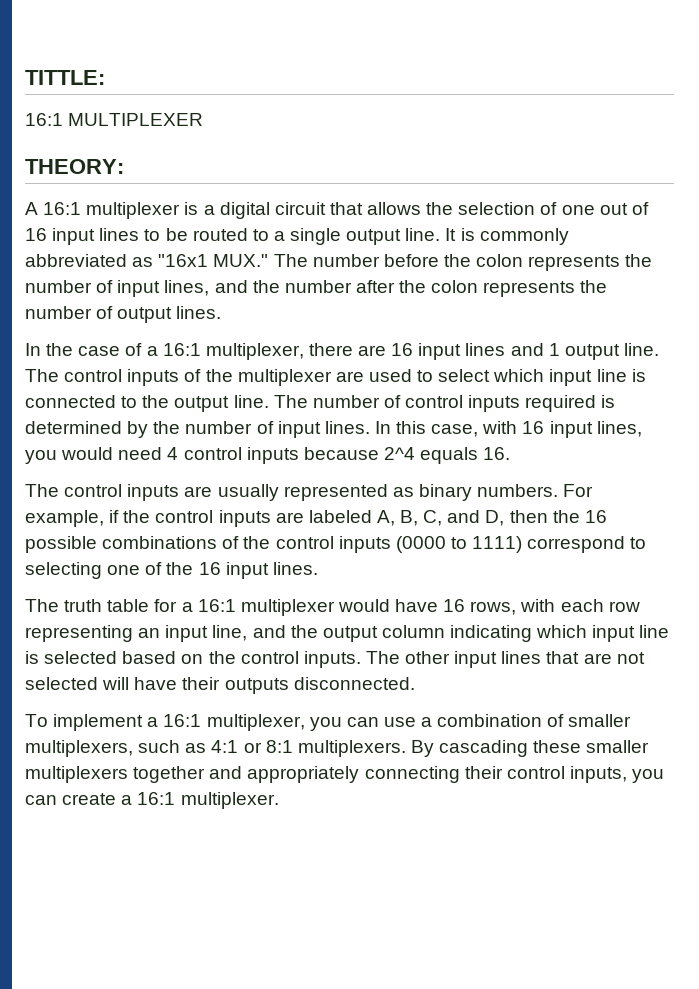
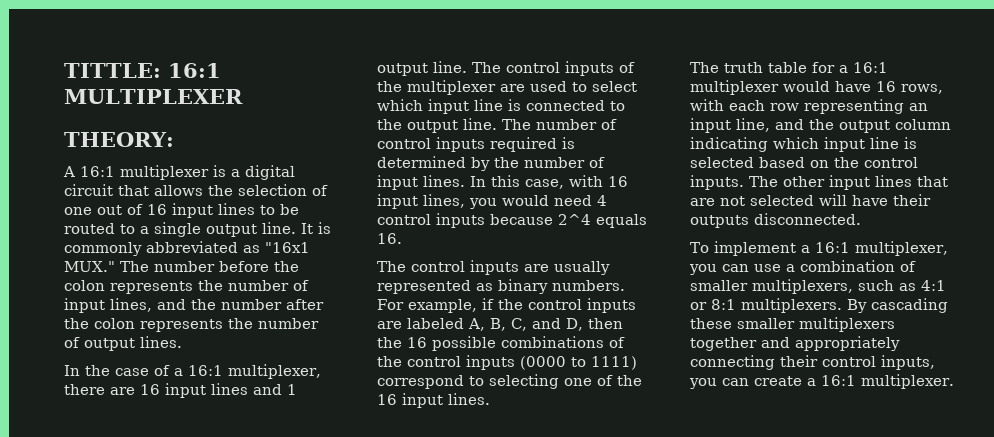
- TITTLE:
- 16:1 MULTIPLEXER
+ TITTLE: 16:1 MULTIPLEXER

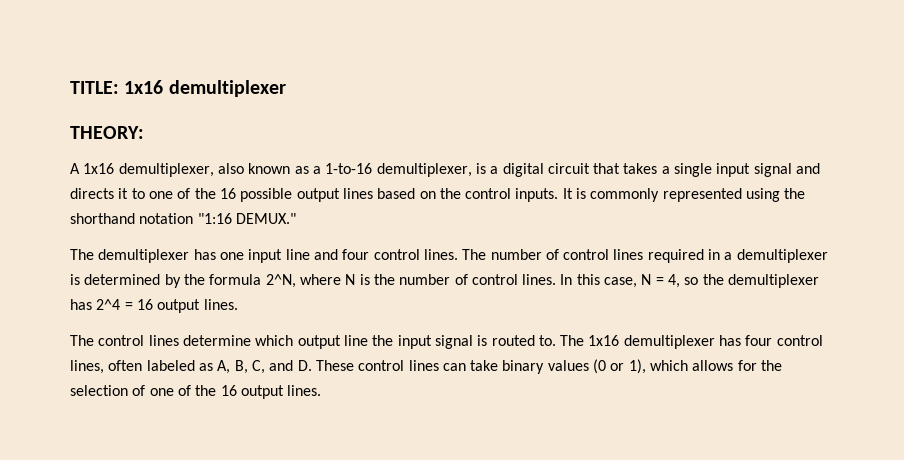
- TITTLE: 16:1 MULTIPLEXER
+ TITLE: 1x16 demultiplexer
- A 16:1 multiplexer is a digital circuit that allows the selection of one out of 16 input lines to be routed to a single output line. It is commonly abbreviated as "16x1 MUX." The number before the colon represents the number of input lines, and the number after the colon represents the number of output lines.
- In the case of a 16:1 multiplexer, there are 16 input lines and 1 output line. The control inputs of the multiplexer are used to select which input line is connected to the output line. The number of control inputs required is determined by the number of input lines. In this case, with 16 input lines, you would need 4 control inputs because 2^4 equals 16.
- The control inputs are usually represented as binary numbers. For example, if the control inputs are labeled A, B, C, and D, then the 16 possible combinations of the control inputs (0000 to 1111) correspond to selecting one of the 16 input lines.
- The truth table for a 16:1 multiplexer would have 16 rows, with each row representing an input line, and the output column indicating which input line is selected based on the control inputs.
+ A 1x16 demultiplexer, also known as a 1-to-16 demultiplexer, is a digital circuit that takes a single input signal and directs it to one of the 16 possible output lines based on the control inputs.
- The other input lines that are not selected will have their outputs disconnected.
- To implement a 16:1 multiplexer, you can use a combination of smaller multiplexers, such as 4:1 or 8:1 multiplexers. By cascading these smaller multiplexers together and appropriately connecting their control inputs, you can create a 16:1 multiplexer.
+ It is commonly represented using the shorthand notation "1:16 DEMUX."
+ The demultiplexer has one input line and four control lines. The number of control lines required in a demultiplexer is determined by the formula 2^N, where N is the number of control lines. In this case, N = 4, so the demultiplexer has 2^4 = 16 output lines.
+ The control lines determine which output line the input signal is routed to. The 1x16 demultiplexer has four control lines, often labeled as A, B, C, and D. These control lines can take binary values (0 or 1), which allows for the selection of one of the 16 output lines.

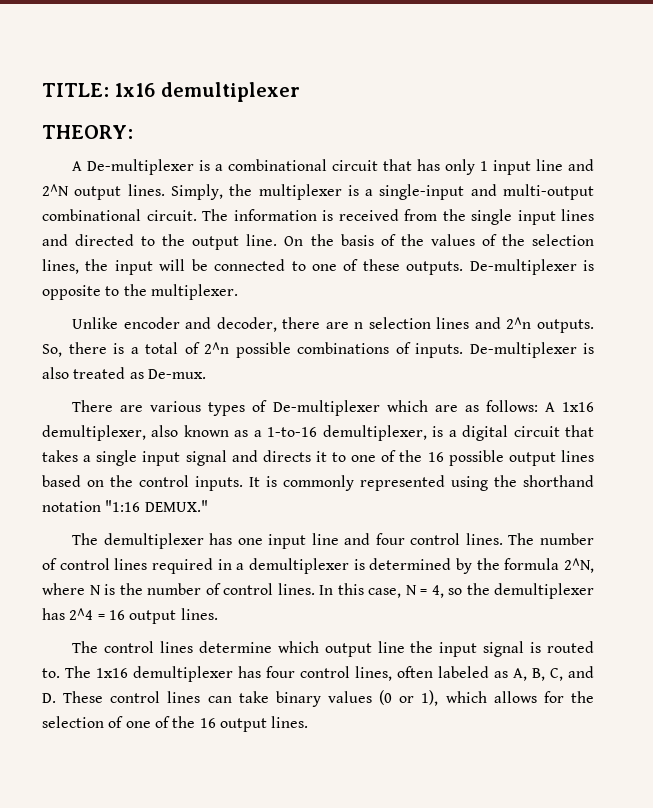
- A 1x16 demultiplexer, also known as a 1-to-16 demultiplexer, is a digital circuit that takes a single input signal and directs it to one of the 16 possible output lines based on the control inputs.
+ A De-multiplexer is a combinational circuit that has only 1 input line and 2^N output lines. Simply, the multiplexer is a single-input and multi-output combinational circuit. The information is received from the single input lines and directed to the output line. On the basis of the values of the selection lines, the input will be connected to one of these outputs. De-multiplexer is opposite to the multiplexer.
+ Unlike encoder and decoder, there are n selection lines and 2^n outputs. So, there is a total of 2^n possible combinations of inputs. De-multiplexer is also treated as De-mux.
+ There are various types of De-multiplexer which are as follows: A 1x16 demultiplexer, also known as a 1-to-16 demultiplexer, is a digital circuit that takes a single input signal and directs it to one of the 16 possible output lines based on the control inputs.

